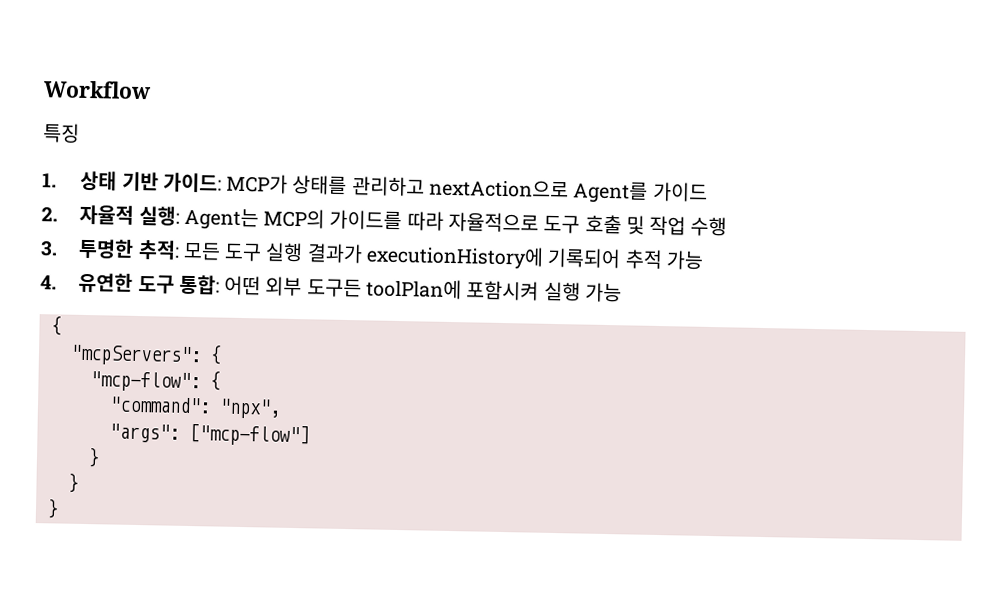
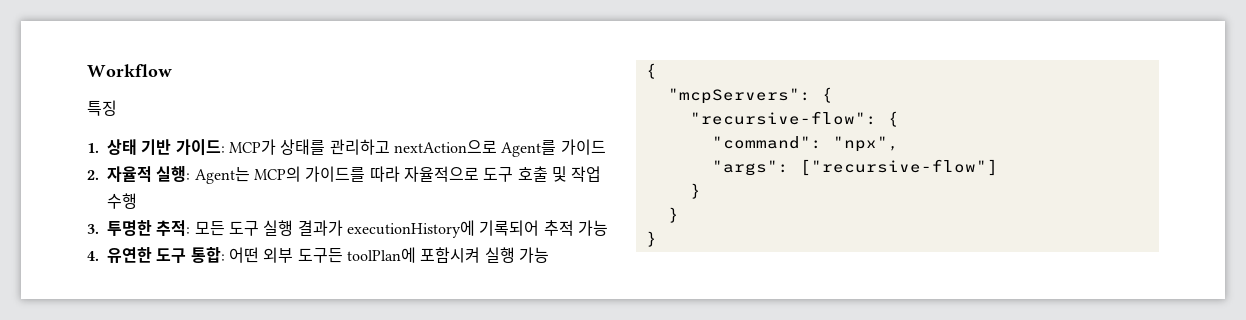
- "mcp-flow": {
+ "recursive-flow": {
- "args": ["mcp-flow"]
+ "args": ["recursive-flow"]

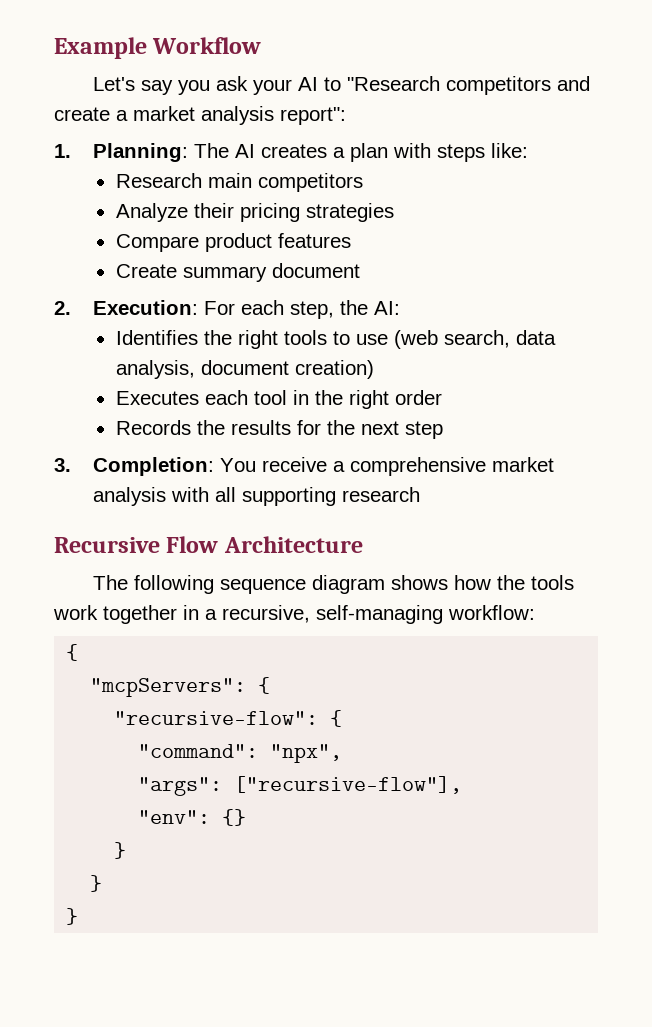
- Workflow
+ Example Workflow
- 특징
- 1. 상태 기반 가이드: MCP가 상태를 관리하고 nextAction으로 Agent를 가이드
- 2. 자율적 실행: Agent는 MCP의 가이드를 따라 자율적으로 도구 호출 및 작업 수행
- 3. 투명한 추적: 모든 도구 실행 결과가 executionHistory에 기록되어 추적 가능
- 4. 유연한 도구 통합: 어떤 외부 도구든 toolPlan에 포함시켜 실행 가능
+ Let's say you ask your AI to "Research competitors and create a market analysis report":
+ 1. Planning: The AI creates a plan with steps like:
+ Research main competitors
+ Analyze their pricing strategies
+ Compare product features
+ Create summary document
+ 2. Execution: For each step, the AI:
+ Identifies the right tools to use (web search, data analysis, document creation)
+ Executes each tool in the right order
+ Records the results for the next step
+ 3. Completion: You receive a comprehensive market analysis with all supporting research
+ Recursive Flow Architecture
+ The following sequence diagram shows how the tools work together in a recursive, self-managing workflow:
- "args": ["recursive-flow"]
+ "args": ["recursive-flow"],
+ "env": {}

